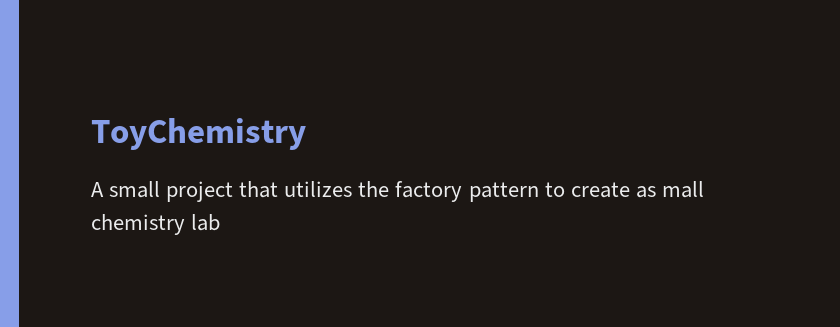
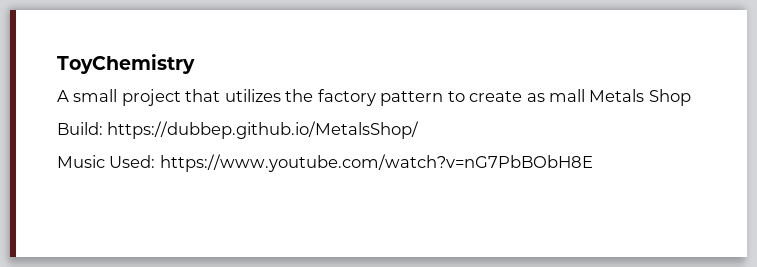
- A small project that utilizes the factory pattern to create as mall chemistry lab
+ A small project that utilizes the factory pattern to create as mall Metals Shop
+ Build: https://dubbep.github.io/MetalsShop/
+ Music Used: https://www.youtube.com/watch?v=nG7PbBObH8E

